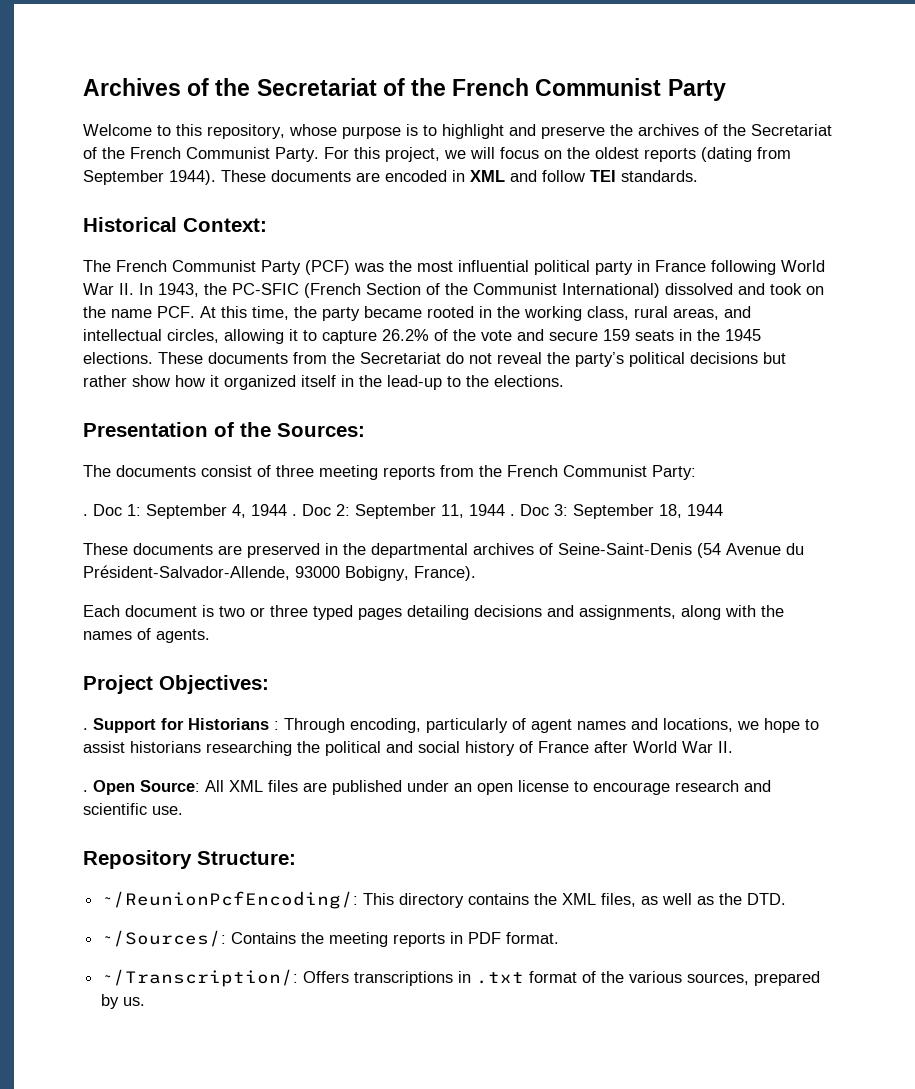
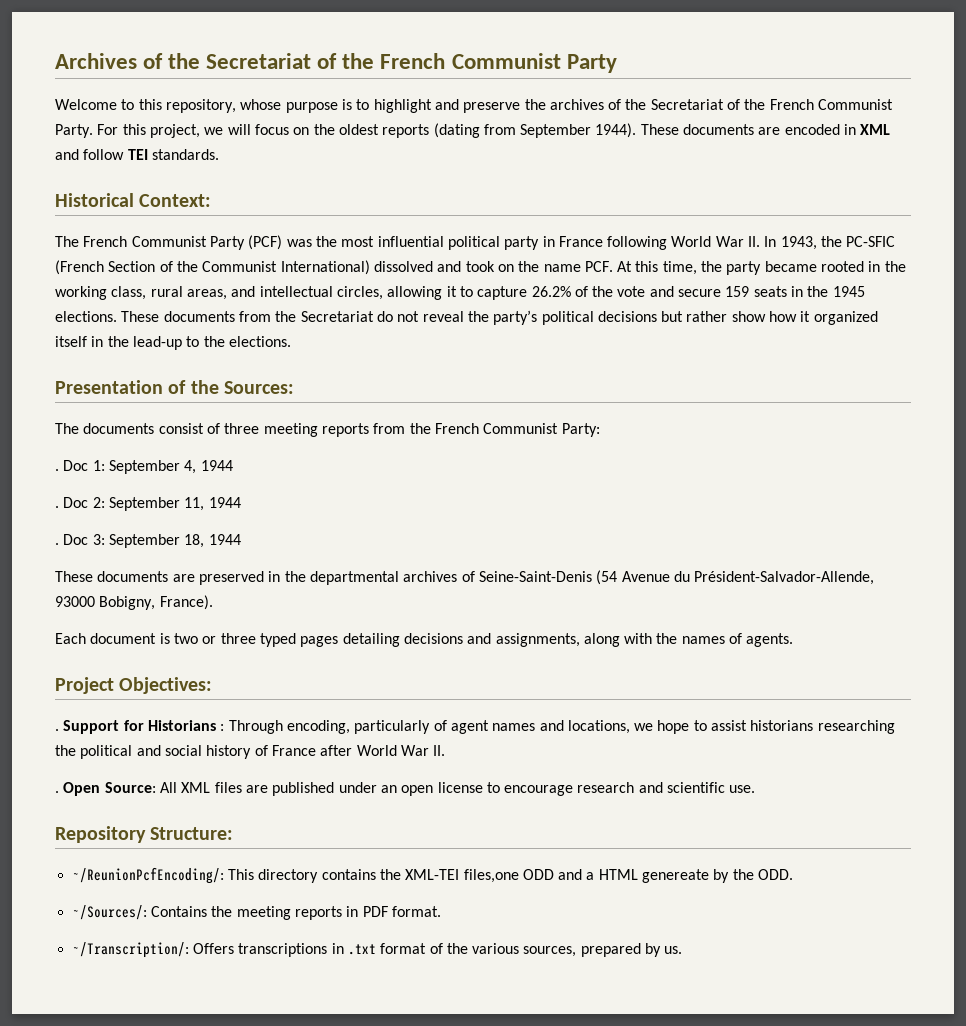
- Doc 1: September 4, 1944 .
+ Doc 1: September 4, 1944
+ .
- Doc 2: September 11, 1944 .
+ Doc 2: September 11, 1944
+ .
- ~/ReunionPcfEncoding/: This directory contains the XML files, as well as the DTD.
+ ~/ReunionPcfEncoding/: This directory contains the XML-TEI files,one ODD and a HTML genereate by the ODD.

